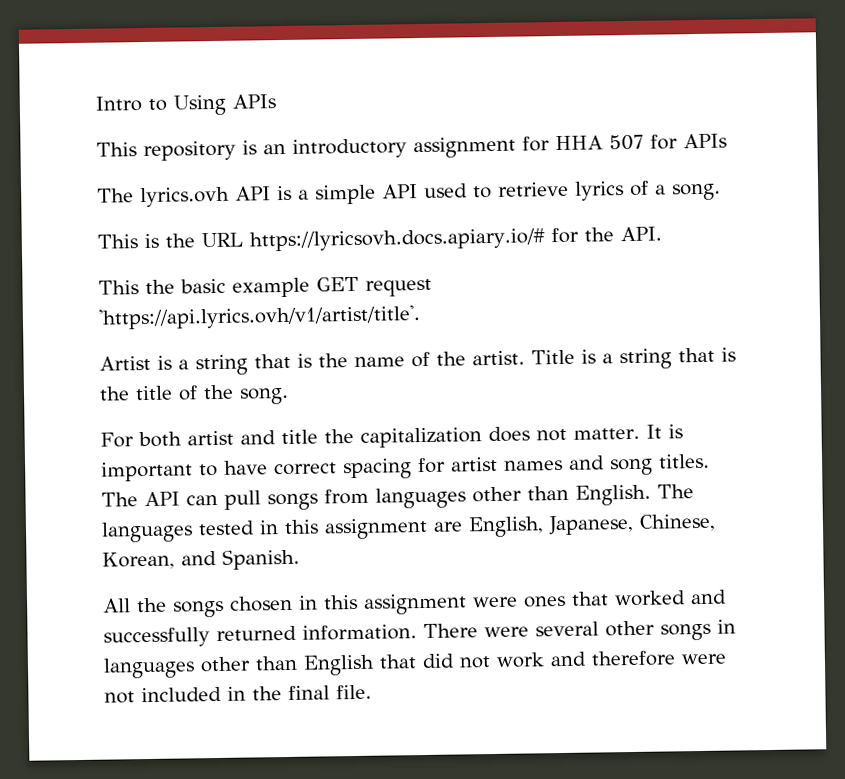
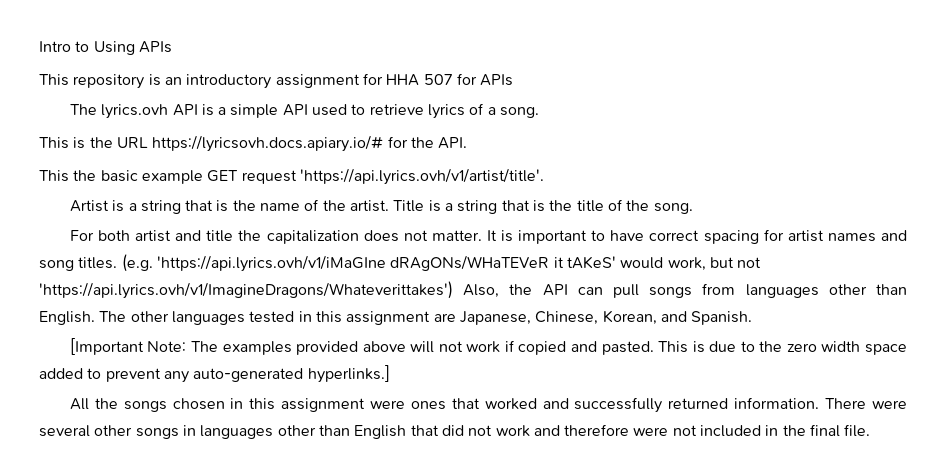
- The API can pull songs from languages other than English.
+ (e.g. 'https://api.lyrics.ovh/v1/iMaGIne dRAgONs/WHaTEVeR it tAKeS' would work, but not 'https://api.lyrics.ovh/v1/ImagineDragons/Whateverittakes') Also, the API can pull songs from languages other than English.
- The languages tested in this assignment are English, Japanese, Chinese, Korean, and Spanish.
+ The other languages tested in this assignment are Japanese, Chinese, Korean, and Spanish.
+ [Important Note: The examples provided above will not work if copied and pasted. This is due to the zero width space added to prevent any auto-generated hyperlinks.]

